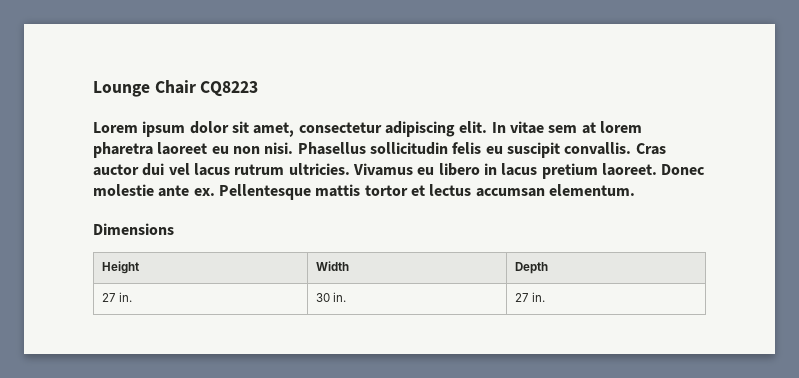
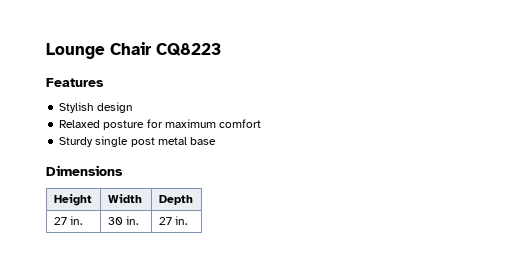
- Lorem ipsum dolor sit amet, consectetur adipiscing elit. In vitae sem at lorem pharetra laoreet eu non nisi. Phasellus sollicitudin felis eu suscipit convallis. Cras auctor dui vel lacus rutrum ultricies. Vivamus eu libero in lacus pretium laoreet. Donec molestie ante ex. Pellentesque mattis tortor et lectus accumsan elementum.
+ Features
+ Stylish design
+ Relaxed posture for maximum comfort
+ Sturdy single post metal base

